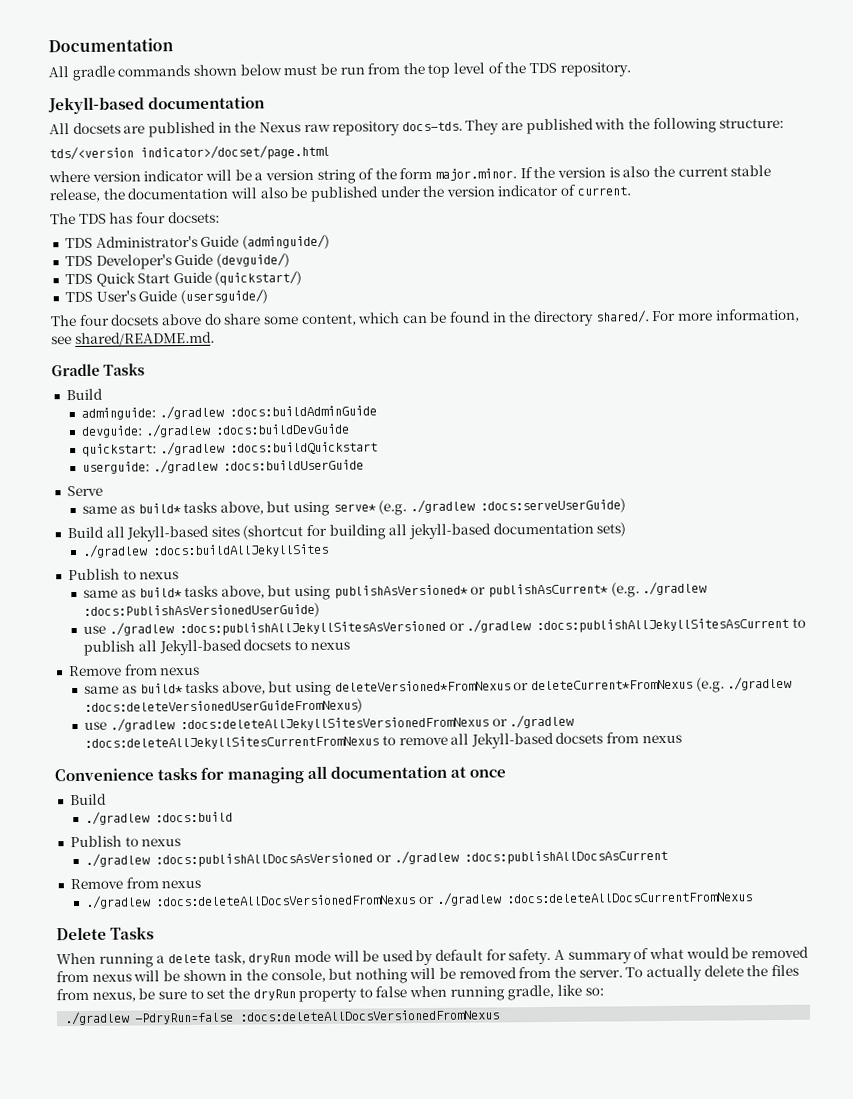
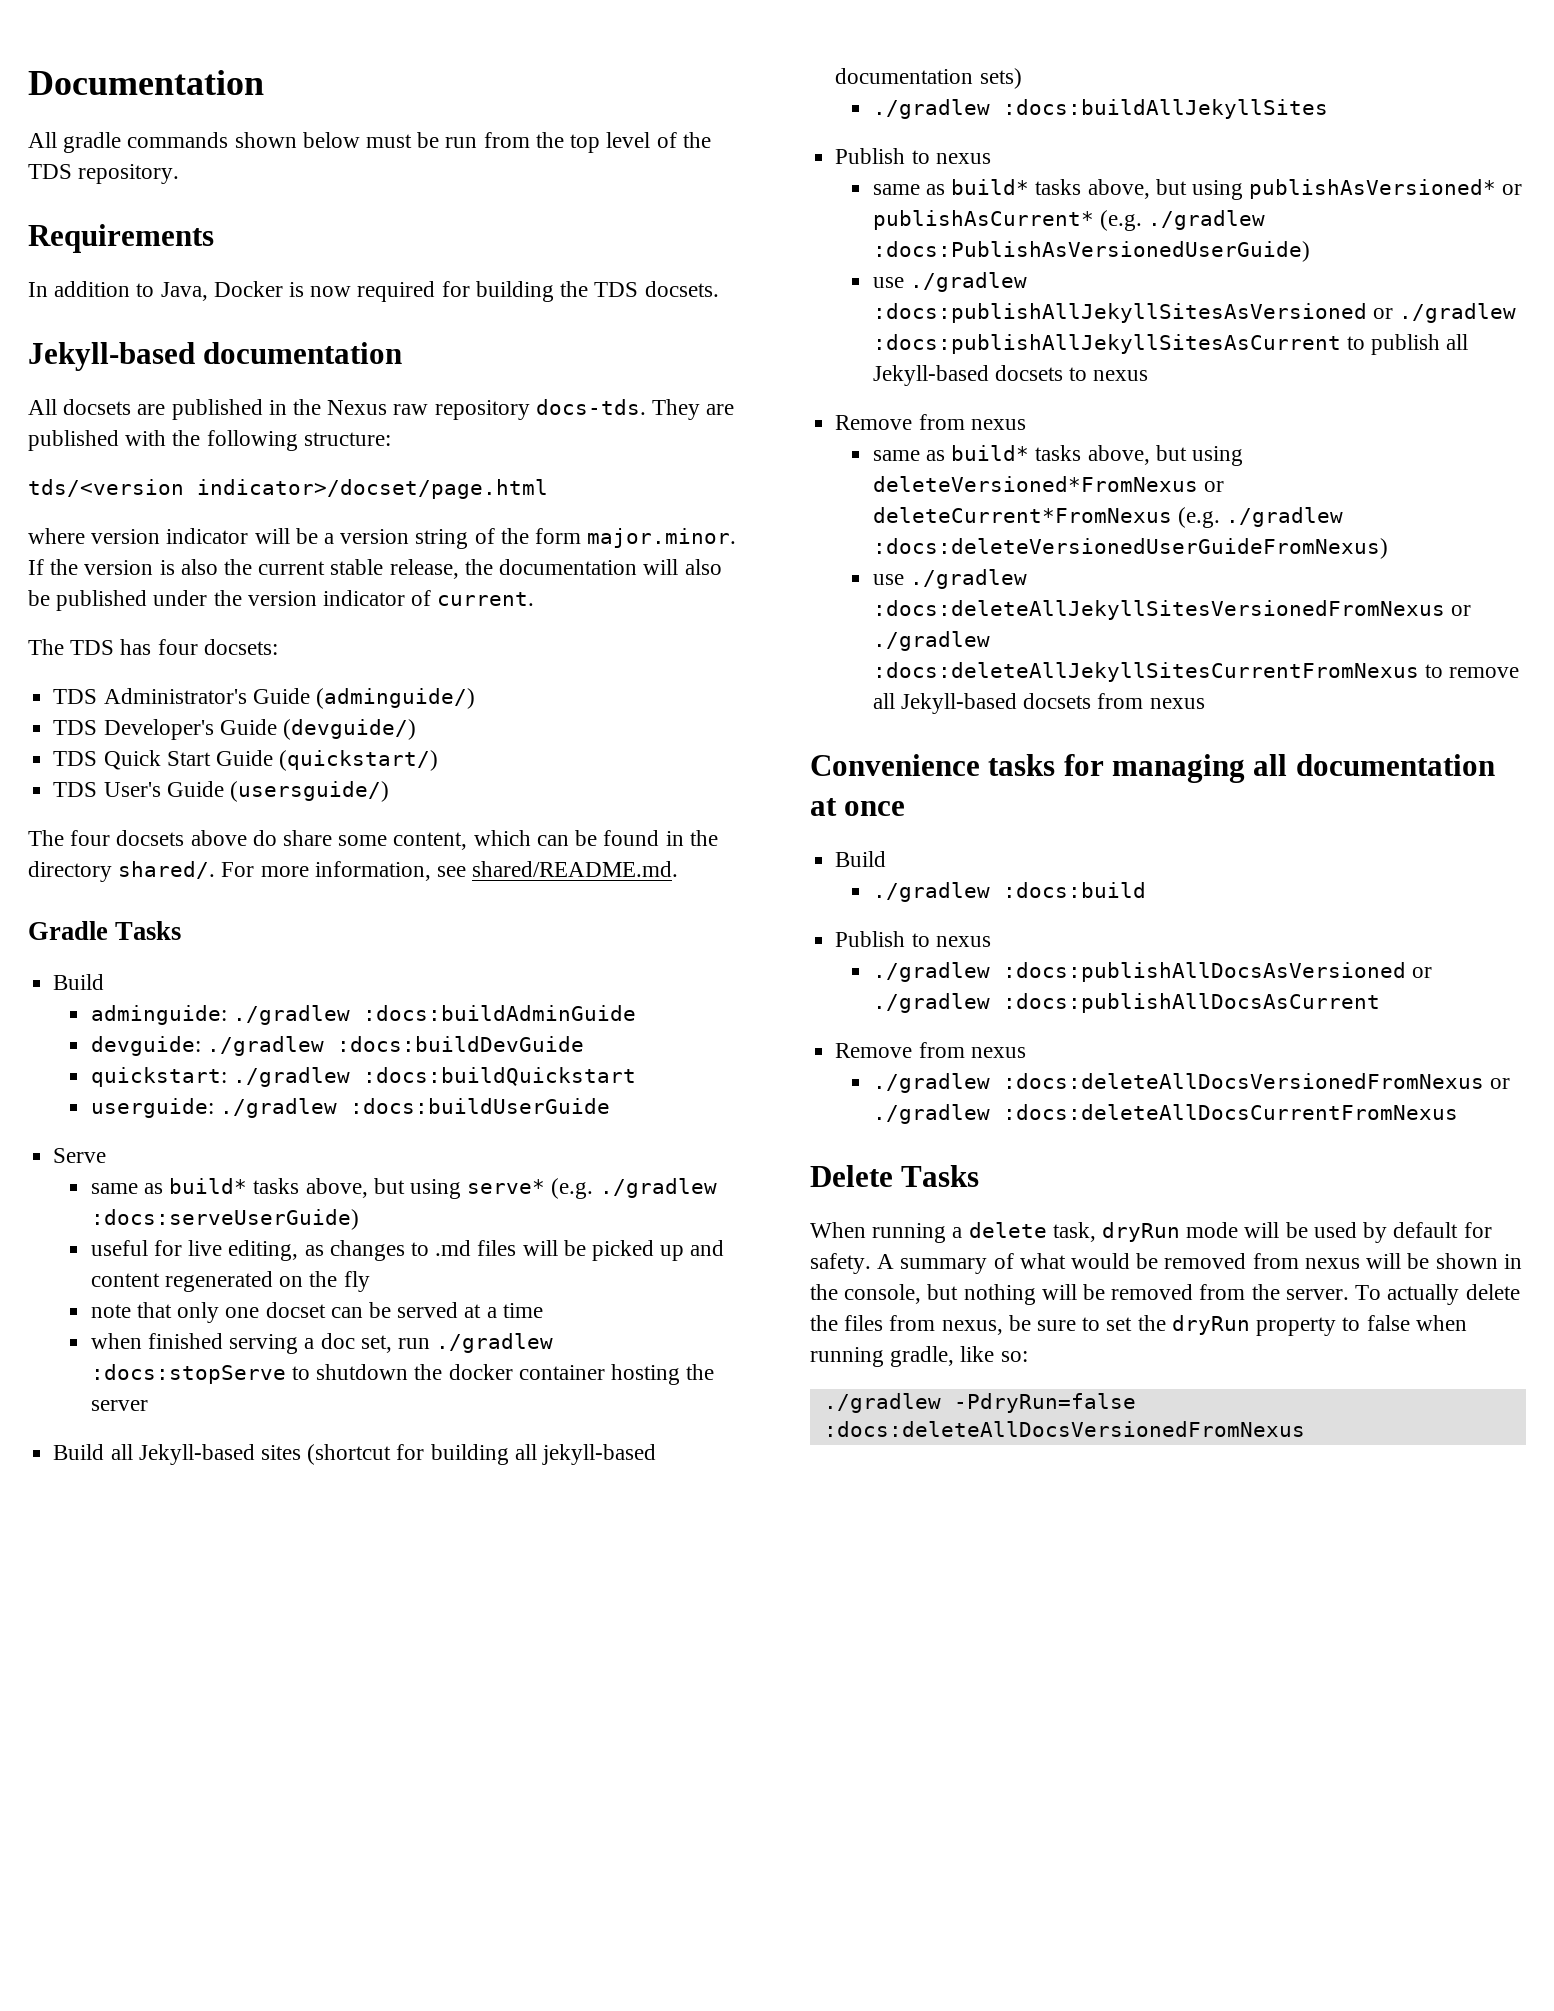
+ Requirements
+ In addition to Java, Docker is now required for building the TDS docsets.
+ useful for live editing, as changes to .md files will be picked up and content regenerated on the fly
+ note that only one docset can be served at a time
+ when finished serving a doc set, run ./gradlew :docs:stopServe to shutdown the docker container hosting the server

